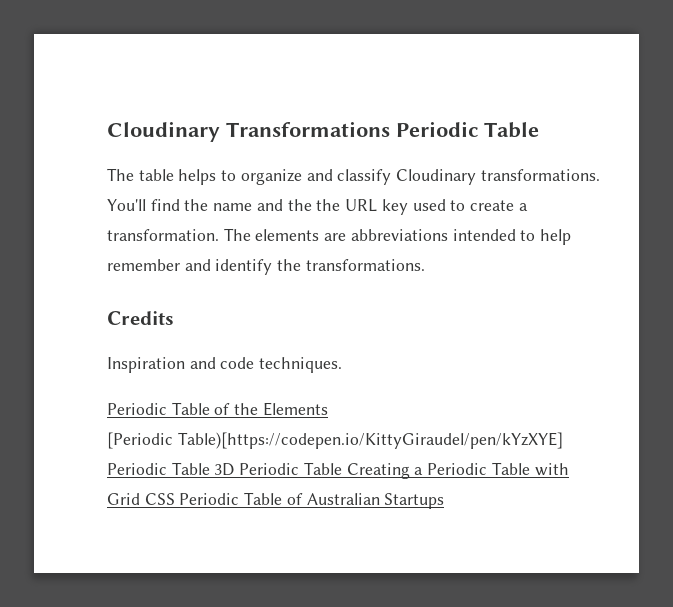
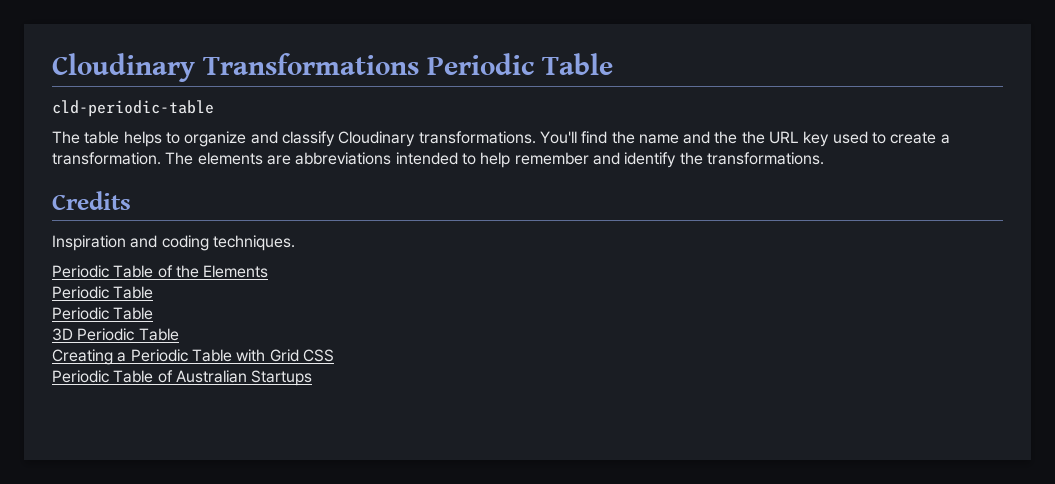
+ cld-periodic-table
- Inspiration and code techniques.
+ Inspiration and coding techniques.
  Periodic Table of the Elements
- [Periodic Table)[https://codepen.io/KittyGiraudel/pen/kYzXYE] Periodic Table 3D Periodic Table Creating a Periodic Table with Grid CSS Periodic Table of Australian Startups
+ Periodic Table
+ Periodic Table
+ 3D Periodic Table
+ Creating a Periodic Table with Grid CSS
+ Periodic Table of Australian Startups

